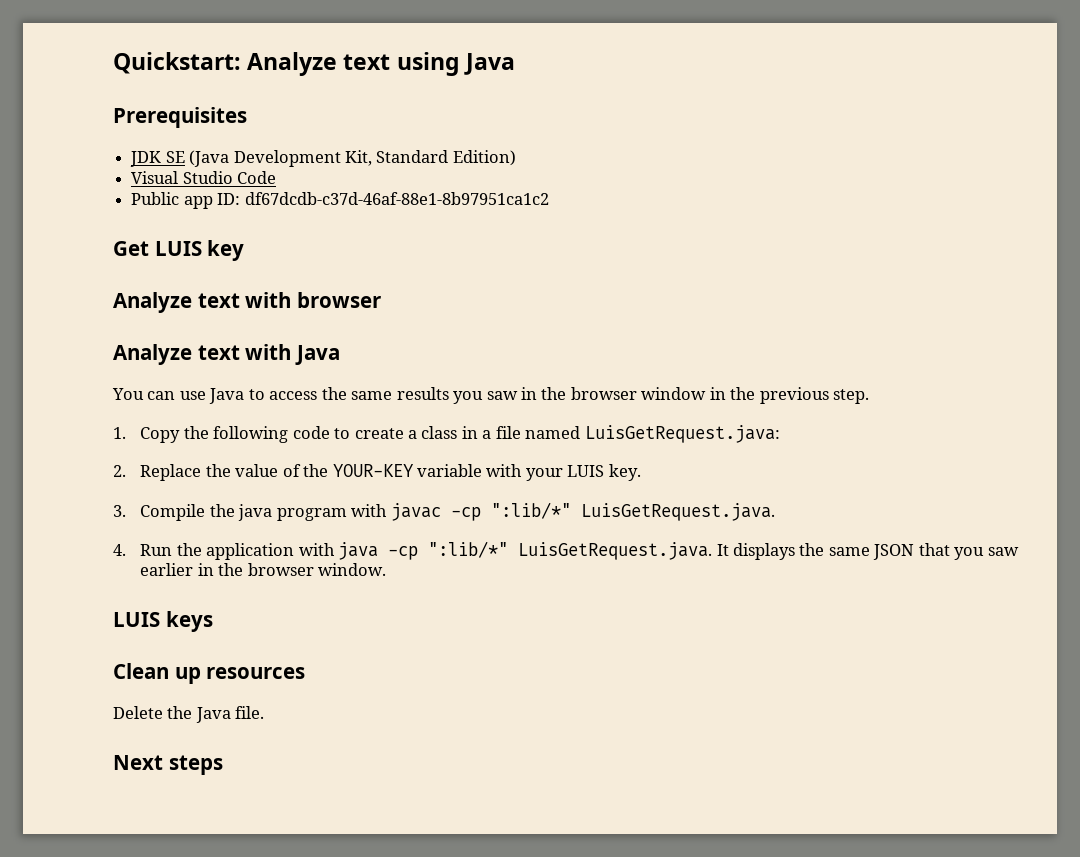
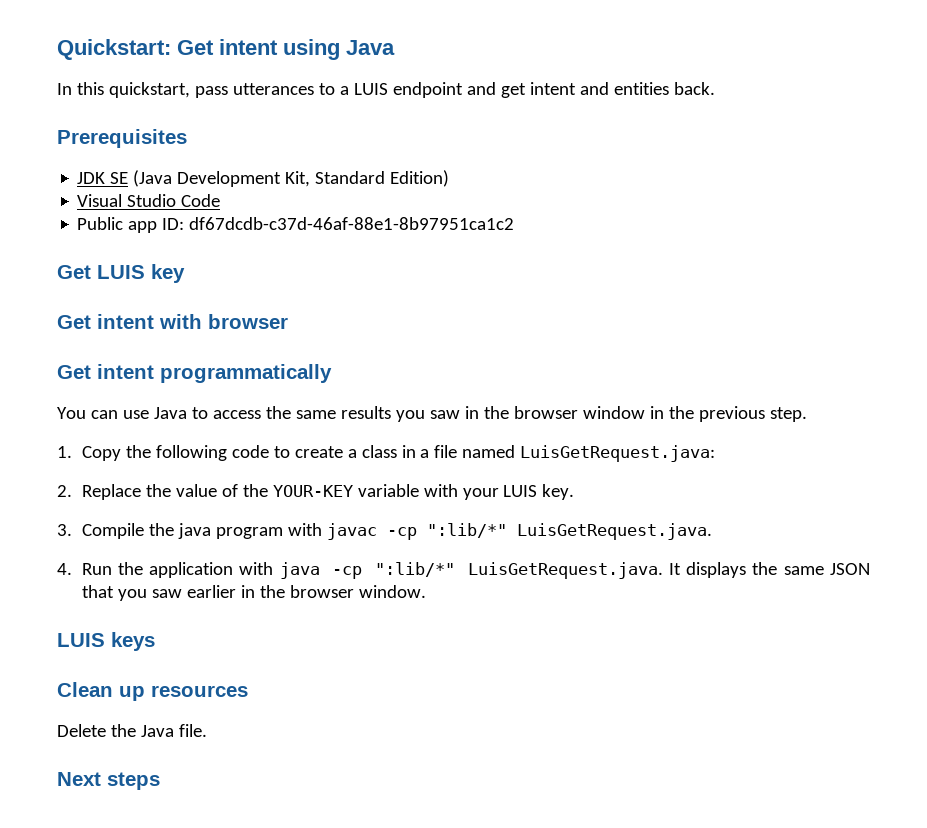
- Quickstart: Analyze text using Java
+ Quickstart: Get intent using Java
+ In this quickstart, pass utterances to a LUIS endpoint and get intent and entities back.
- Analyze text with browser
+ Get intent with browser
- Analyze text with Java
+ Get intent programmatically

